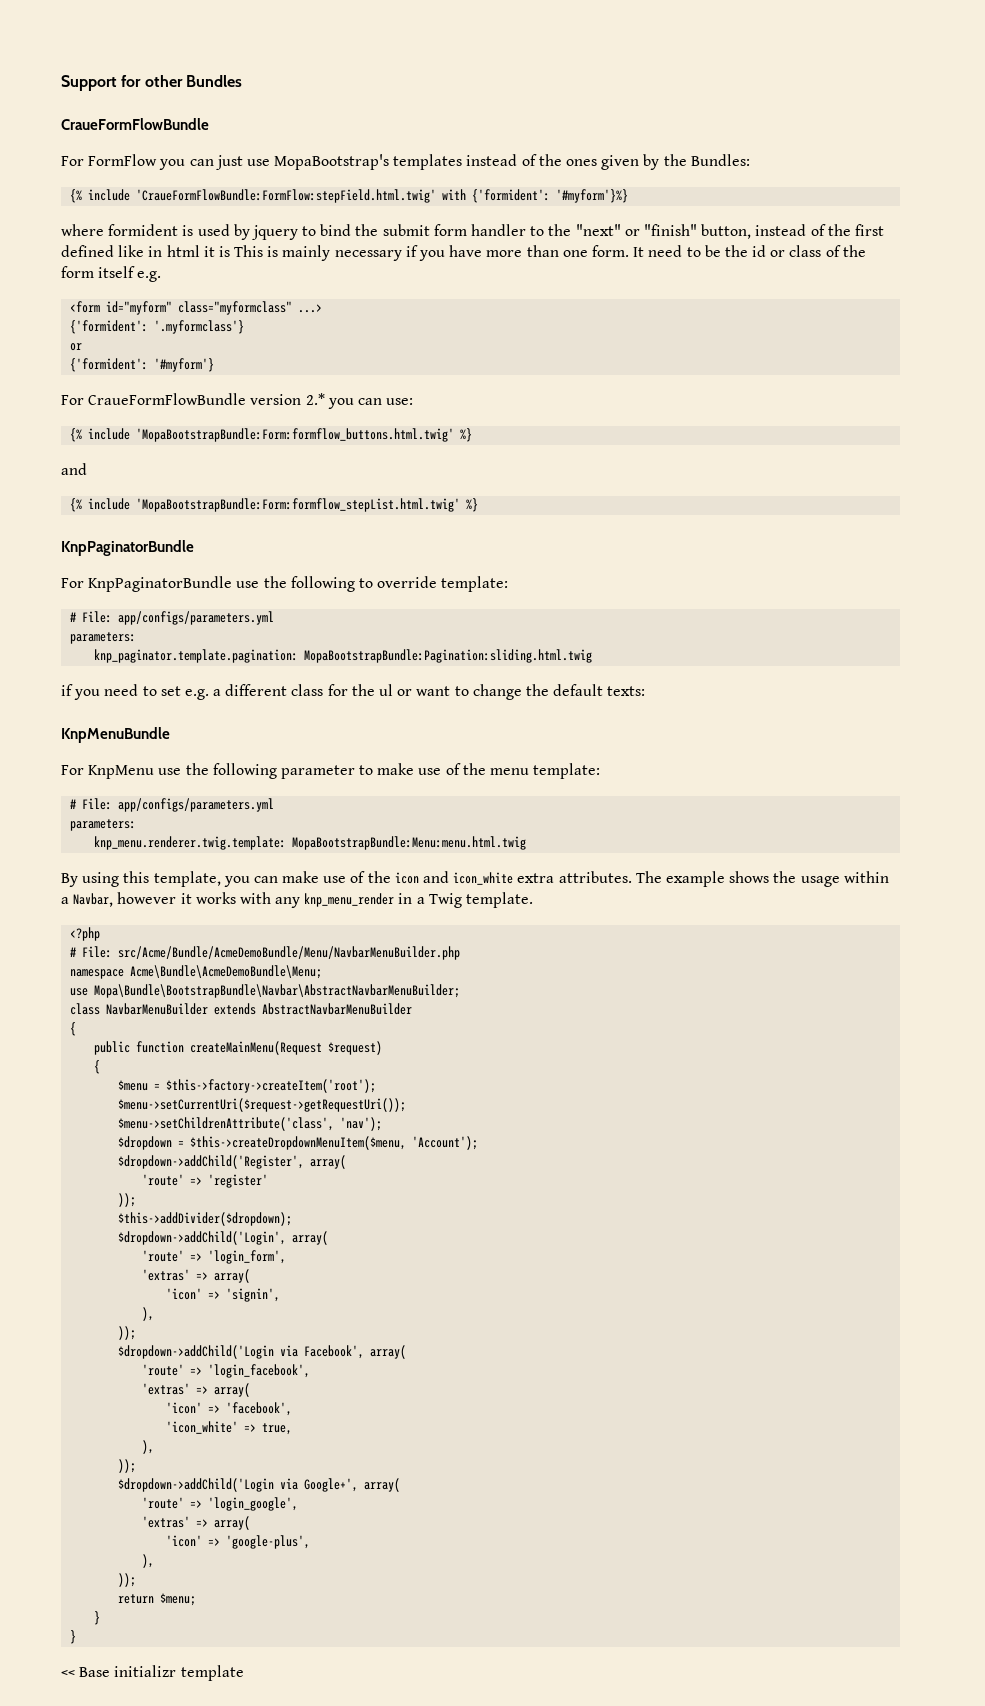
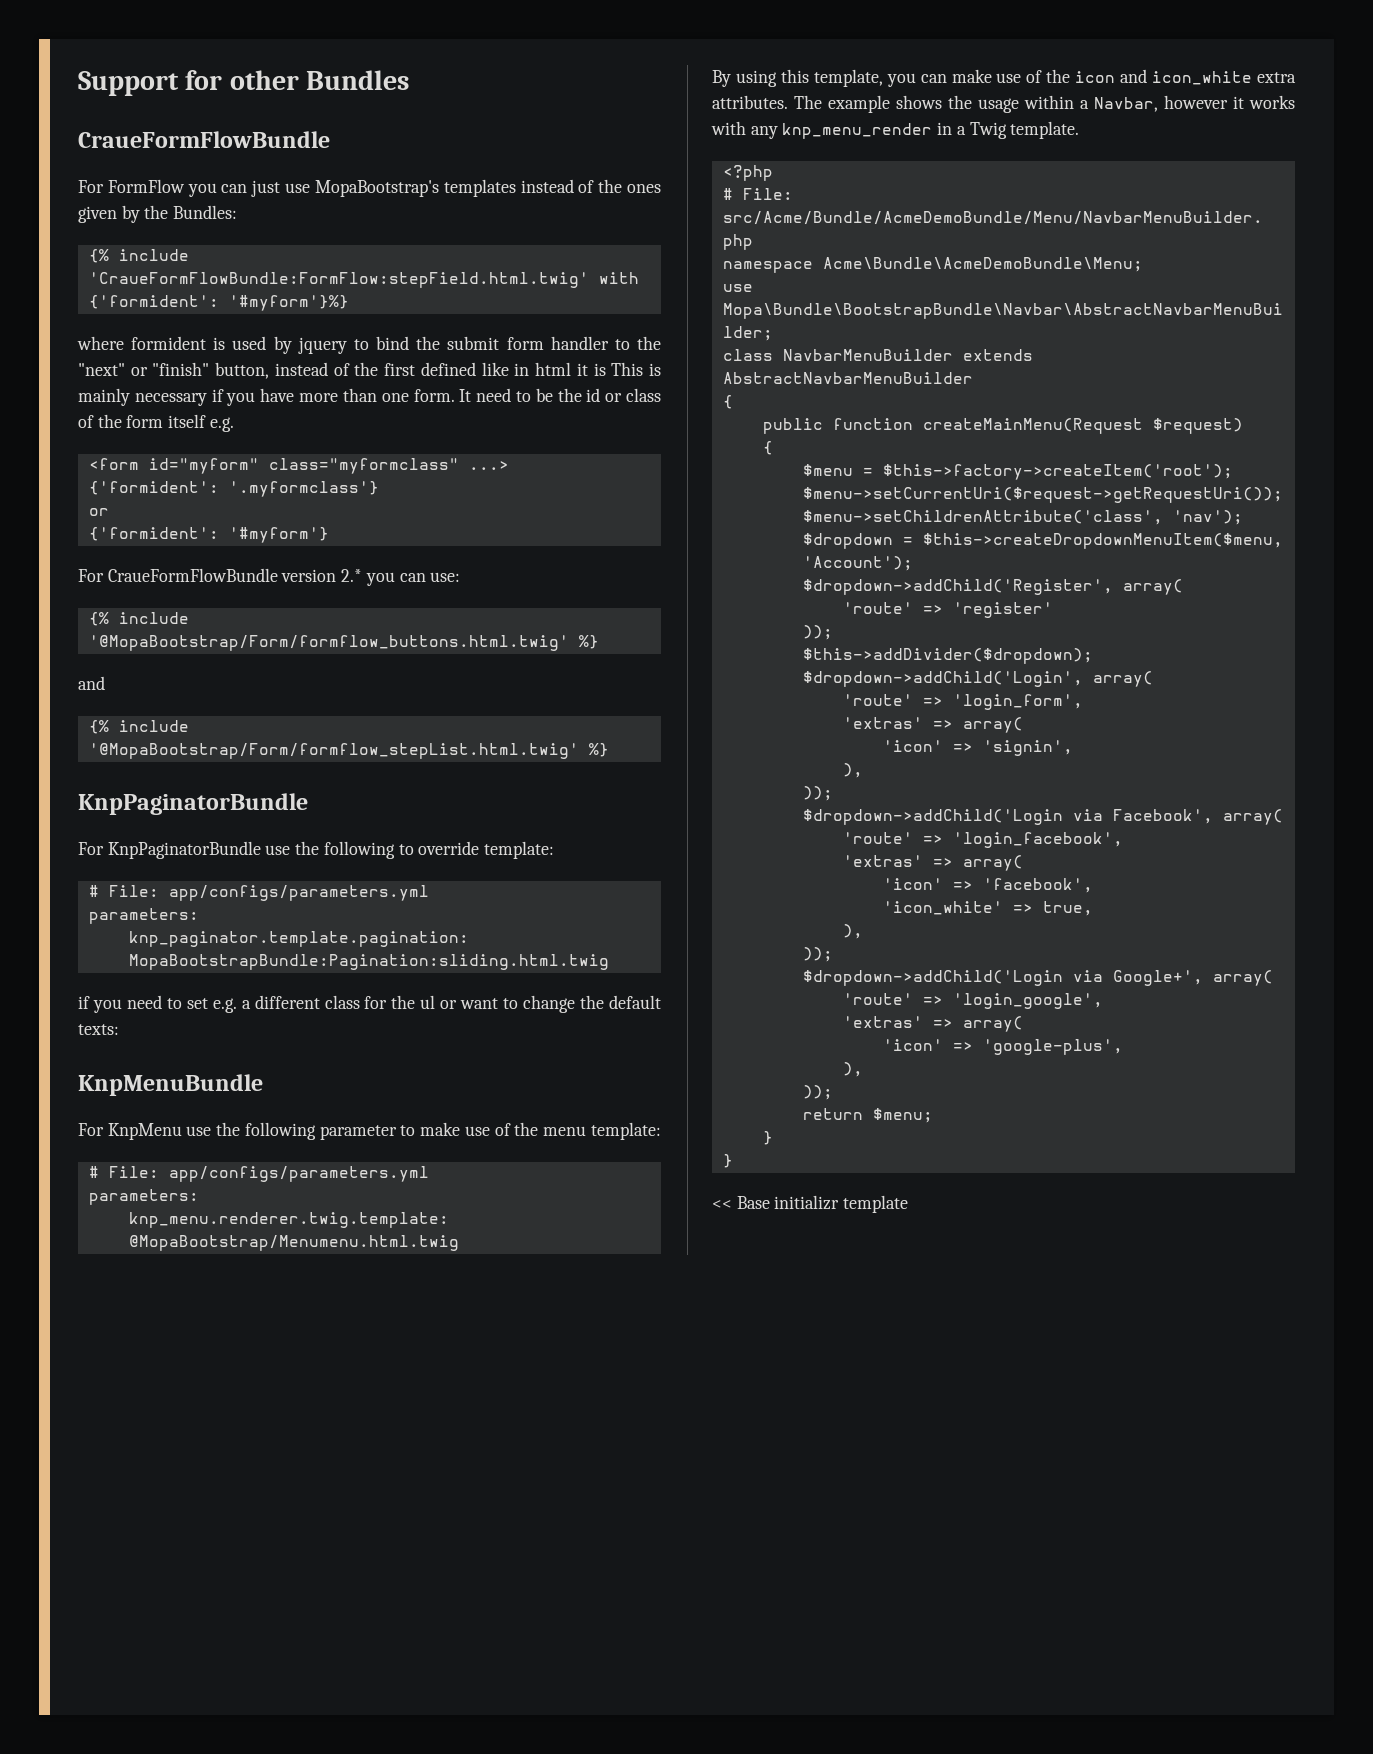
- {% include 'MopaBootstrapBundle:Form:formflow_buttons.html.twig' %}
+ {% include '@MopaBootstrap/Form/formflow_buttons.html.twig' %}
- {% include 'MopaBootstrapBundle:Form:formflow_stepList.html.twig' %}
+ {% include '@MopaBootstrap/Form/formflow_stepList.html.twig' %}
- knp_menu.renderer.twig.template: MopaBootstrapBundle:Menu:menu.html.twig
+ knp_menu.renderer.twig.template: @MopaBootstrap/Menumenu.html.twig

